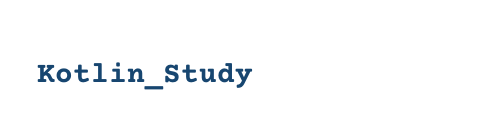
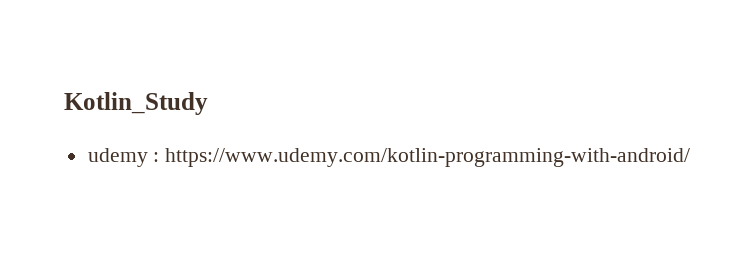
+ udemy : https://www.udemy.com/kotlin-programming-with-android/

